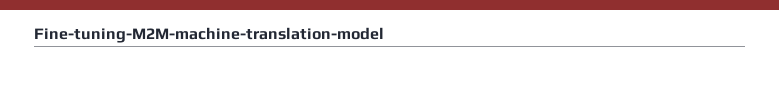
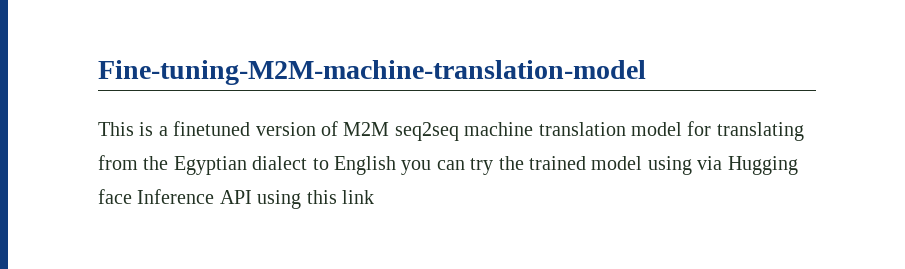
+ This is a finetuned version of M2M seq2seq machine translation model for translating from the Egyptian dialect to English you can try the trained model using via Hugging face Inference API using this link

